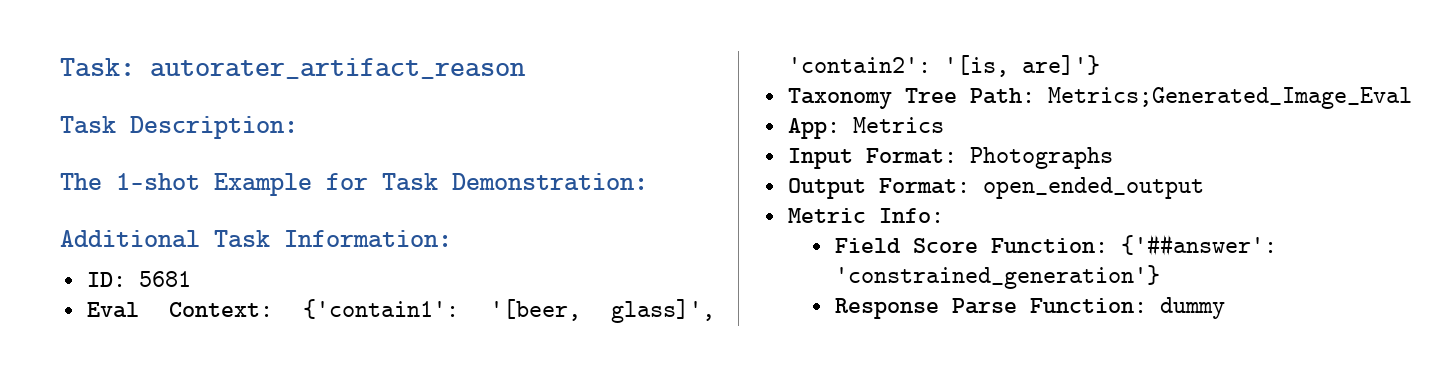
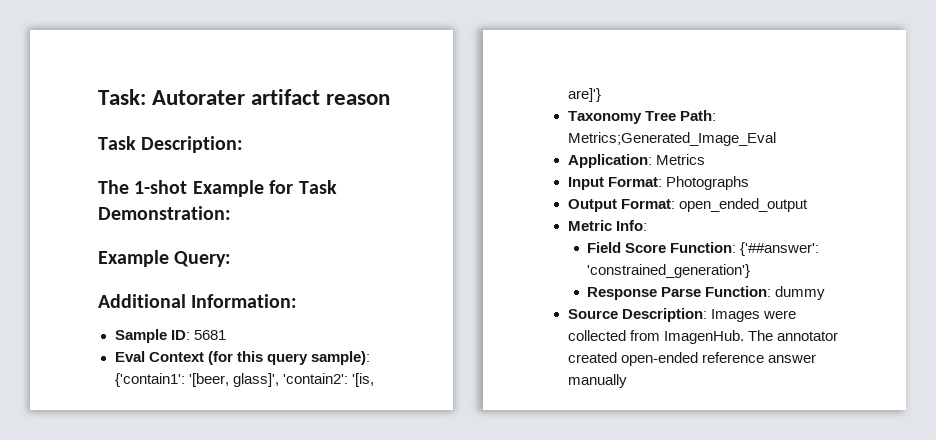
- Task: autorater_artifact_reason
+ Task: Autorater artifact reason
+ Example Query:
- Additional Task Information:
+ Additional Information:
- ID: 5681
+ Sample ID: 5681
- Eval Context: {'contain1': '[beer, glass]', 'contain2': '[is, are]'}
+ Eval Context (for this query sample): {'contain1': '[beer, glass]', 'contain2': '[is, are]'}
- App: Metrics
+ Application: Metrics
+ Source Description: Images were collected from ImagenHub. The annotator created open-ended reference answer manually

